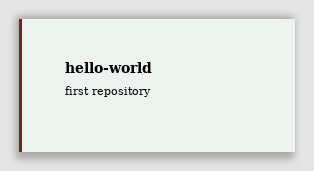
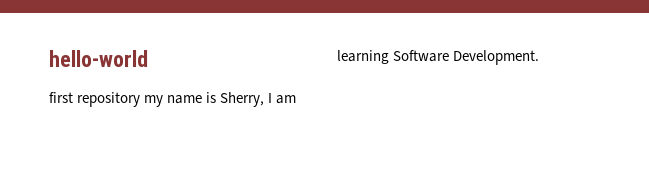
- first repository
+ first repository my name is Sherry, I am learning Software Development.

